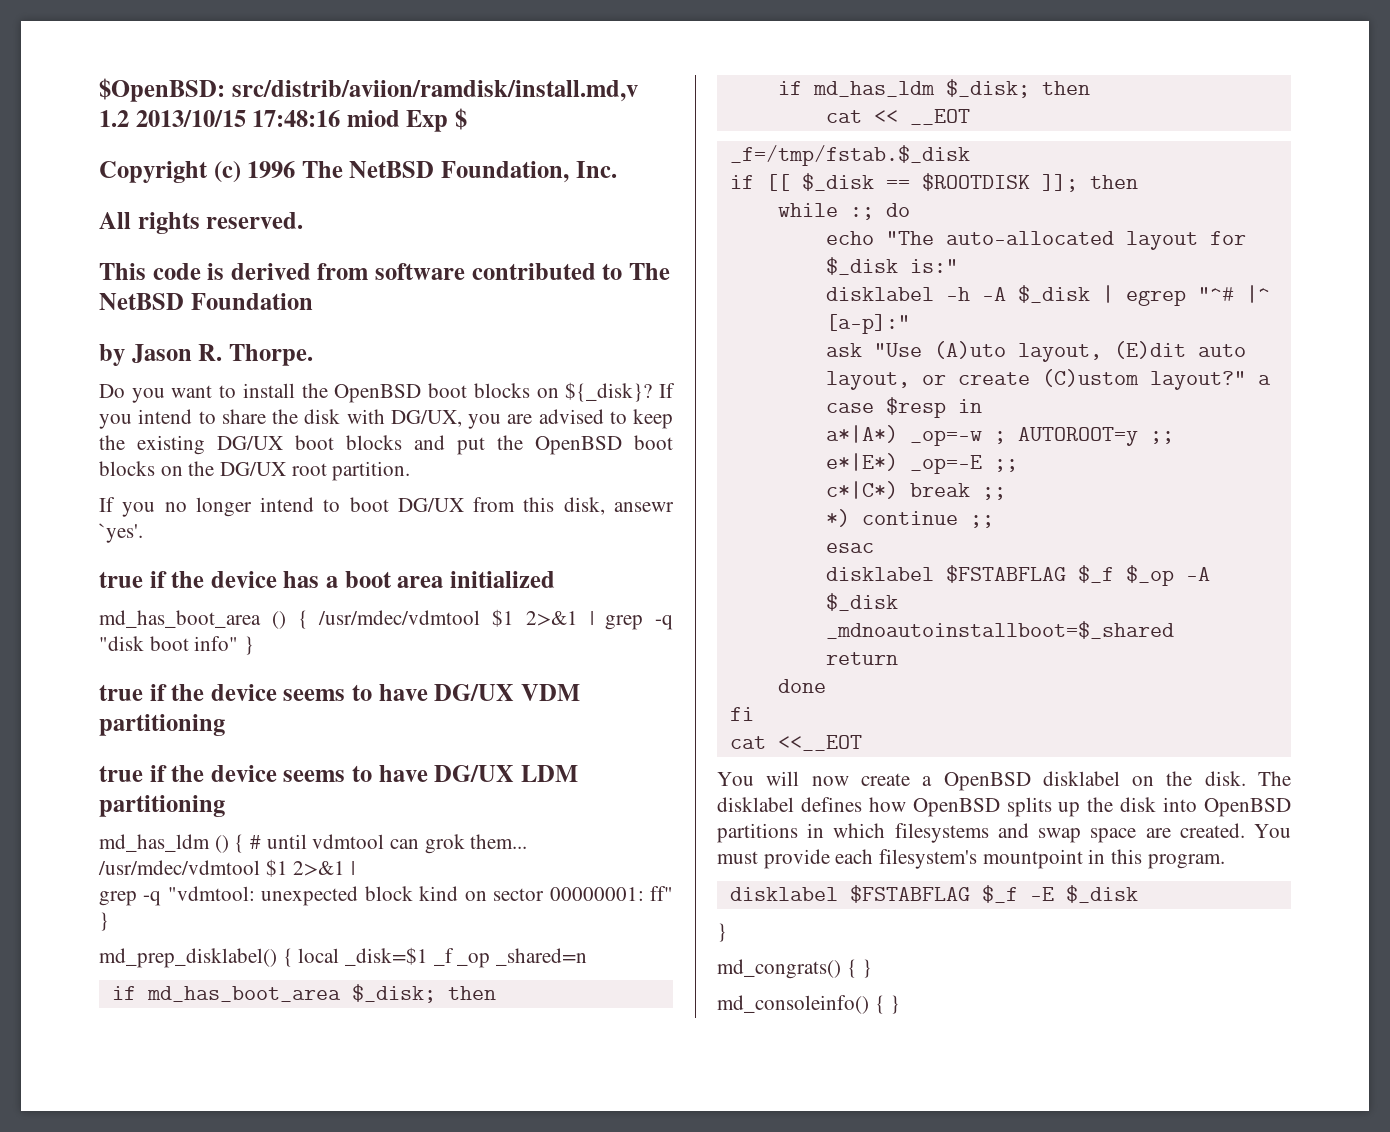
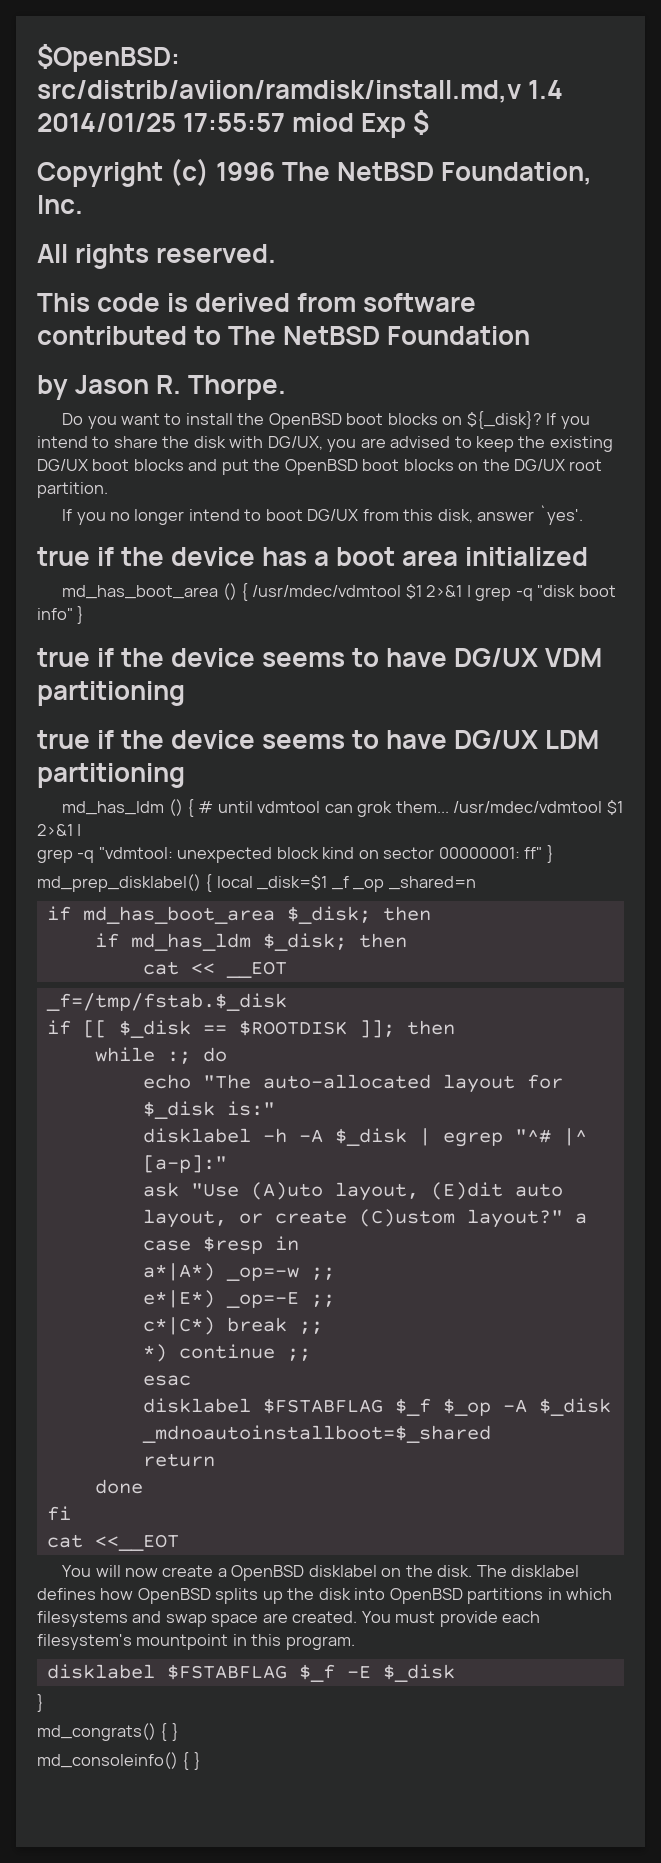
- $OpenBSD: src/distrib/aviion/ramdisk/install.md,v 1.2 2013/10/15 17:48:16 miod Exp $
+ $OpenBSD: src/distrib/aviion/ramdisk/install.md,v 1.4 2014/01/25 17:55:57 miod Exp $
- If you no longer intend to boot DG/UX from this disk, ansewr `yes'.
+ If you no longer intend to boot DG/UX from this disk, answer `yes'.
- a*|A*) _op=-w ; AUTOROOT=y ;;
+ a*|A*) _op=-w ;;

